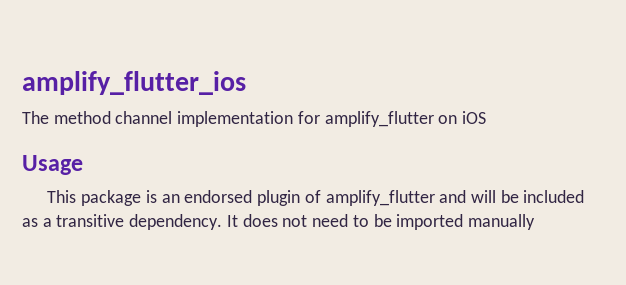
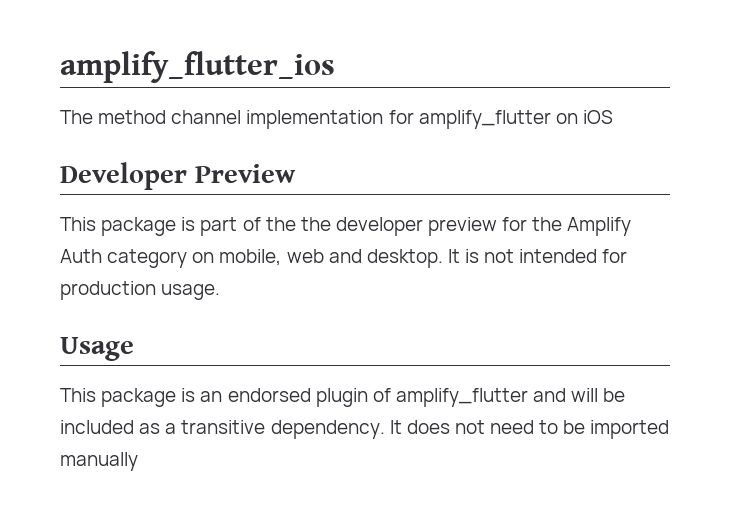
+ Developer Preview
+ This package is part of the the developer preview for the Amplify Auth category on mobile, web and desktop. It is not intended for production usage.

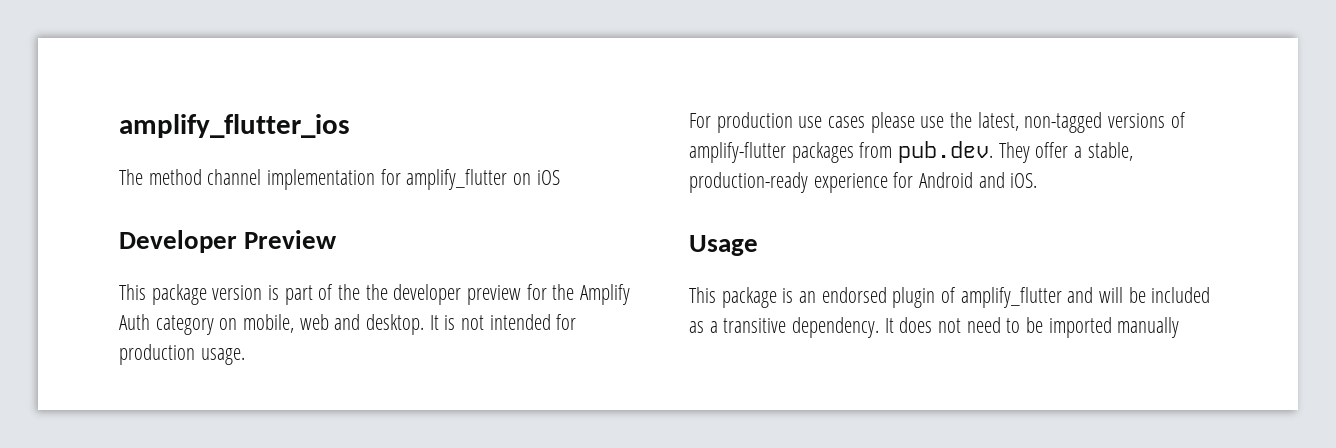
- This package is part of the the developer preview for the Amplify Auth category on mobile, web and desktop.
+ This package version is part of the the developer preview for the Amplify Auth category on mobile, web and desktop.
+ For production use cases please use the latest, non-tagged versions of amplify-flutter packages from pub.dev. They offer a stable, production-ready experience for Android and iOS.

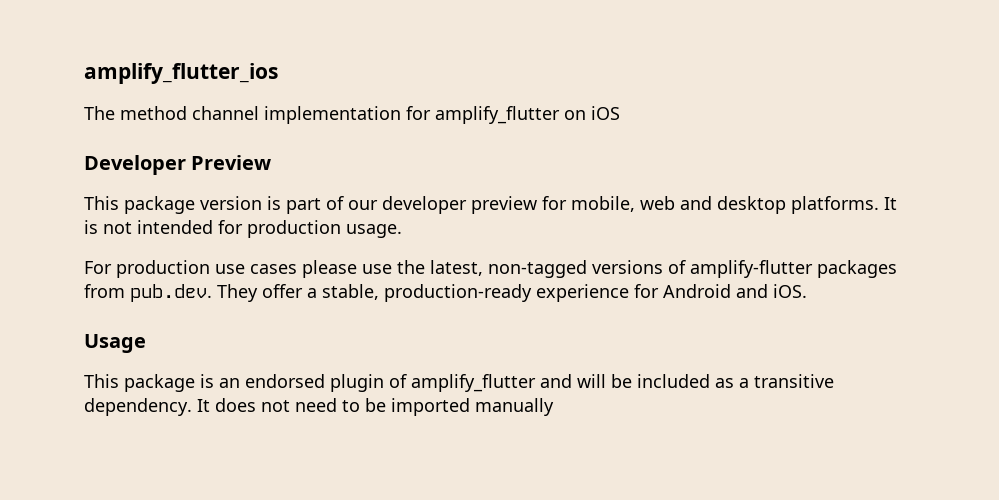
- This package version is part of the the developer preview for the Amplify Auth category on mobile, web and desktop.
+ This package version is part of our developer preview for mobile, web and desktop platforms.

